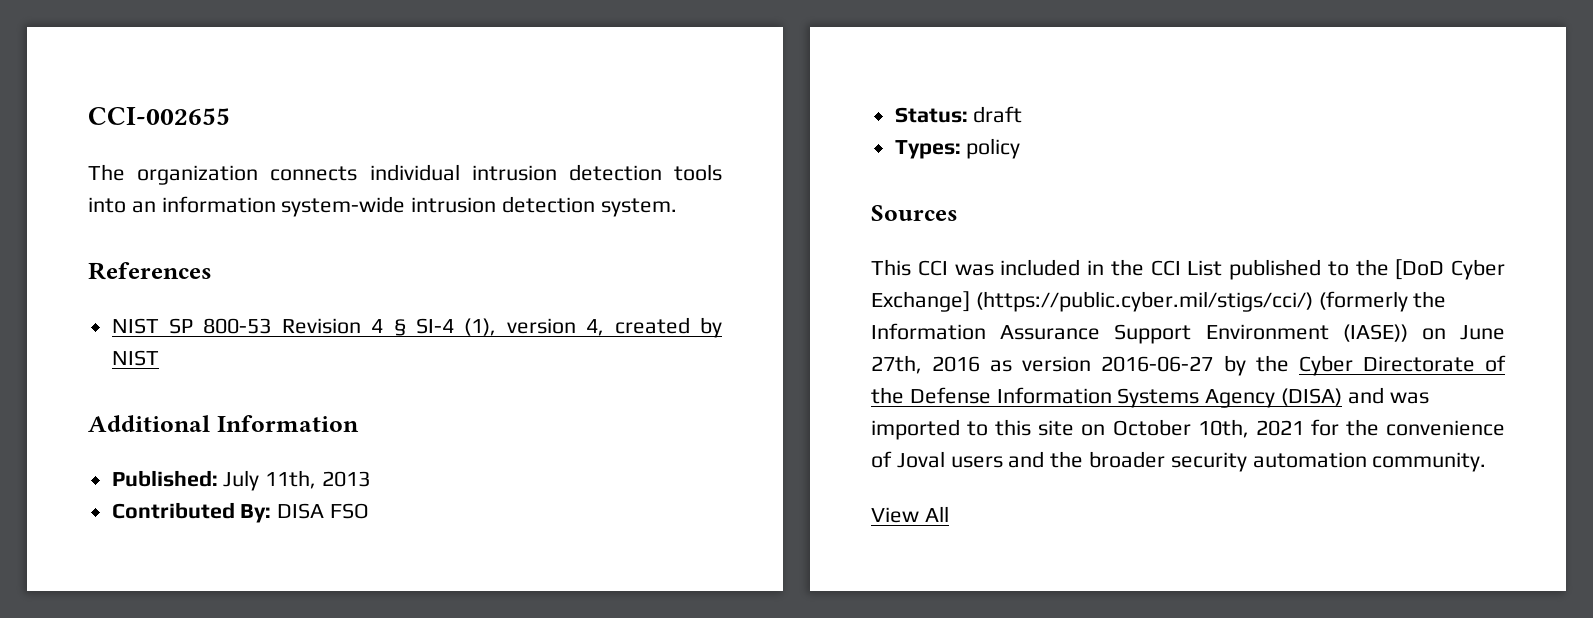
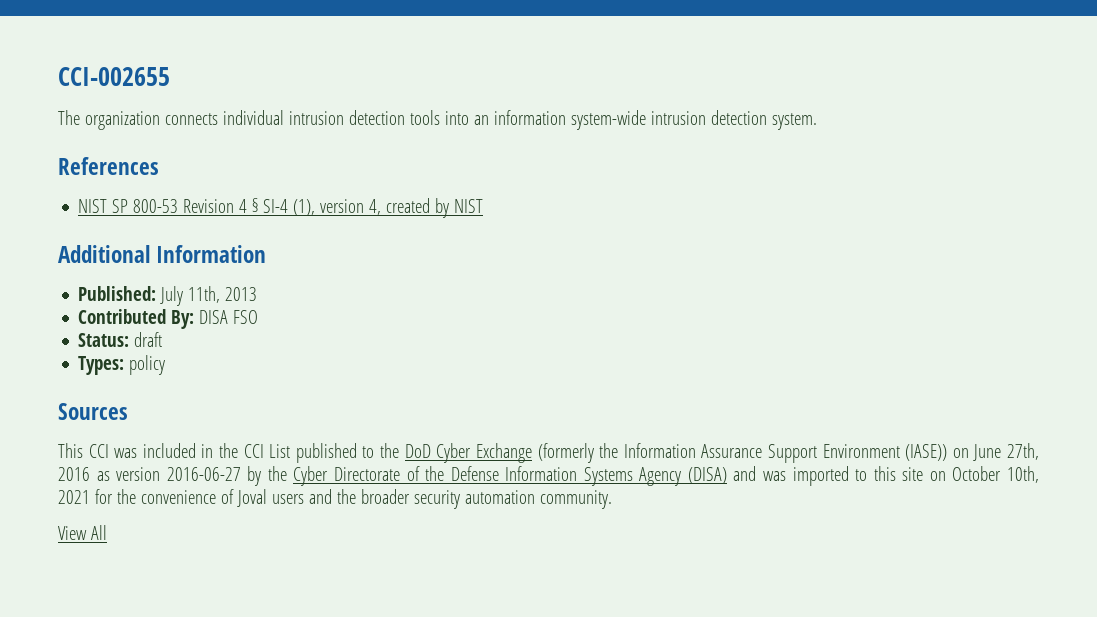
- This CCI was included in the CCI List published to the [DoD Cyber Exchange] (https://public.cyber.mil/stigs/cci/) (formerly the Information Assurance Support Environment (IASE)) on June 27th, 2016 as version 2016-06-27 by the Cyber Directorate of the Defense Information Systems Agency (DISA) and was imported to this site on October 10th, 2021 for the convenience of Joval users and the broader security automation community.
+ This CCI was included in the CCI List published to the DoD Cyber Exchange (formerly the Information Assurance Support Environment (IASE)) on June 27th, 2016 as version 2016-06-27 by the Cyber Directorate of the Defense Information Systems Agency (DISA) and was imported to this site on October 10th, 2021 for the convenience of Joval users and the broader security automation community.

